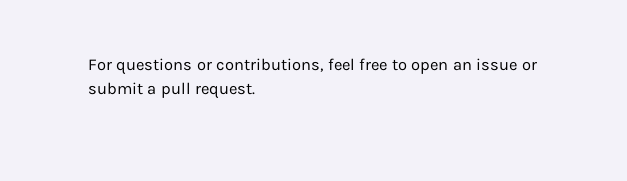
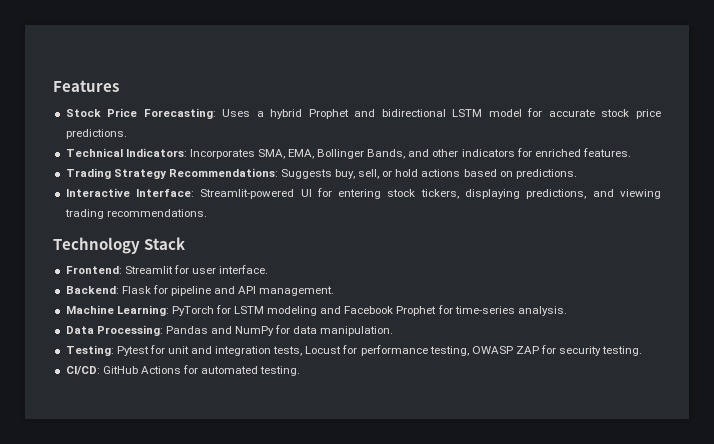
- For questions or contributions, feel free to open an issue or submit a pull request.
+ Features
+ Stock Price Forecasting: Uses a hybrid Prophet and bidirectional LSTM model for accurate stock price predictions.
+ Technical Indicators: Incorporates SMA, EMA, Bollinger Bands, and other indicators for enriched features.
+ Trading Strategy Recommendations: Suggests buy, sell, or hold actions based on predictions.
+ Interactive Interface: Streamlit-powered UI for entering stock tickers, displaying predictions, and viewing trading recommendations.
+ Technology Stack
+ Frontend: Streamlit for user interface.
+ Backend: Flask for pipeline and API management.
+ Machine Learning: PyTorch for LSTM modeling and Facebook Prophet for time-series analysis.
+ Data Processing: Pandas and NumPy for data manipulation.
+ Testing: Pytest for unit and integration tests, Locust for performance testing, OWASP ZAP for security testing.
+ CI/CD: GitHub Actions for automated testing.

